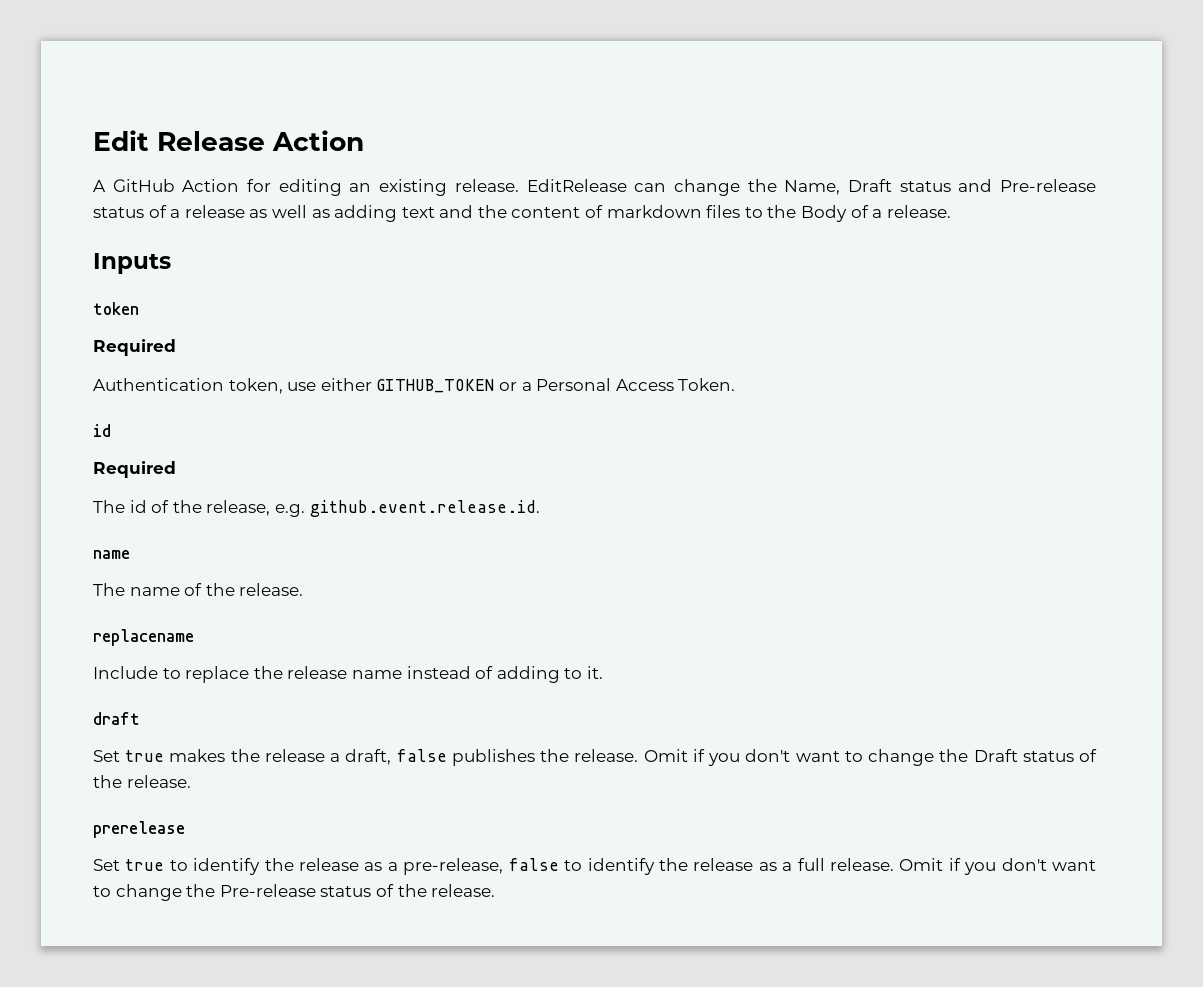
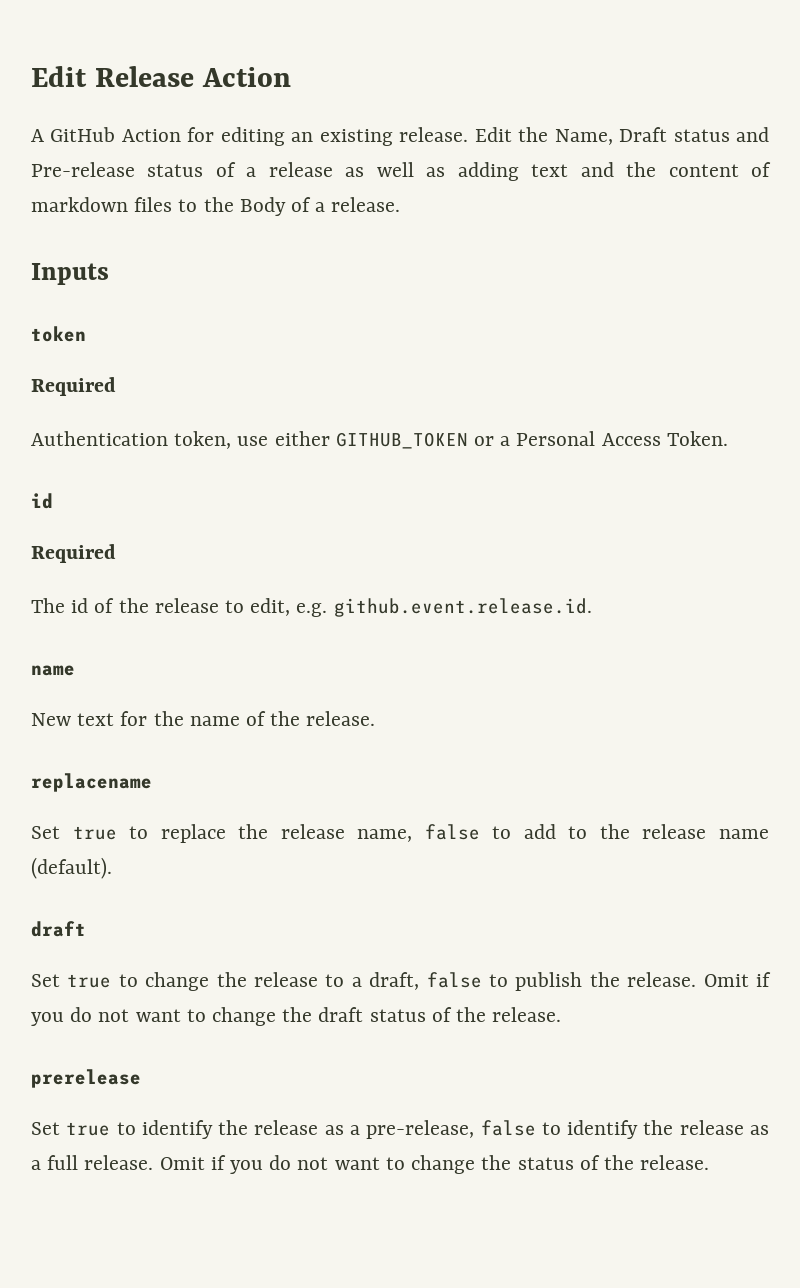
- EditRelease can change the Name, Draft status and Pre-release status of a release as well as adding text and the content of markdown files to the Body of a release.
+ Edit the Name, Draft status and Pre-release status of a release as well as adding text and the content of markdown files to the Body of a release.
- The id of the release, e.g. github.event.release.id.
+ The id of the release to edit, e.g. github.event.release.id.
- The name of the release.
+ New text for the name of the release.
- Include to replace the release name instead of adding to it.
+ Set true to replace the release name, false to add to the release name (default).
- Set true makes the release a draft, false publishes the release.
+ Set true to change the release to a draft, false to publish the release.
- Omit if you don't want to change the Draft status of the release.
+ Omit if you do not want to change the draft status of the release.
- Omit if you don't want to change the Pre-release status of the release.
+ Omit if you do not want to change the status of the release.

